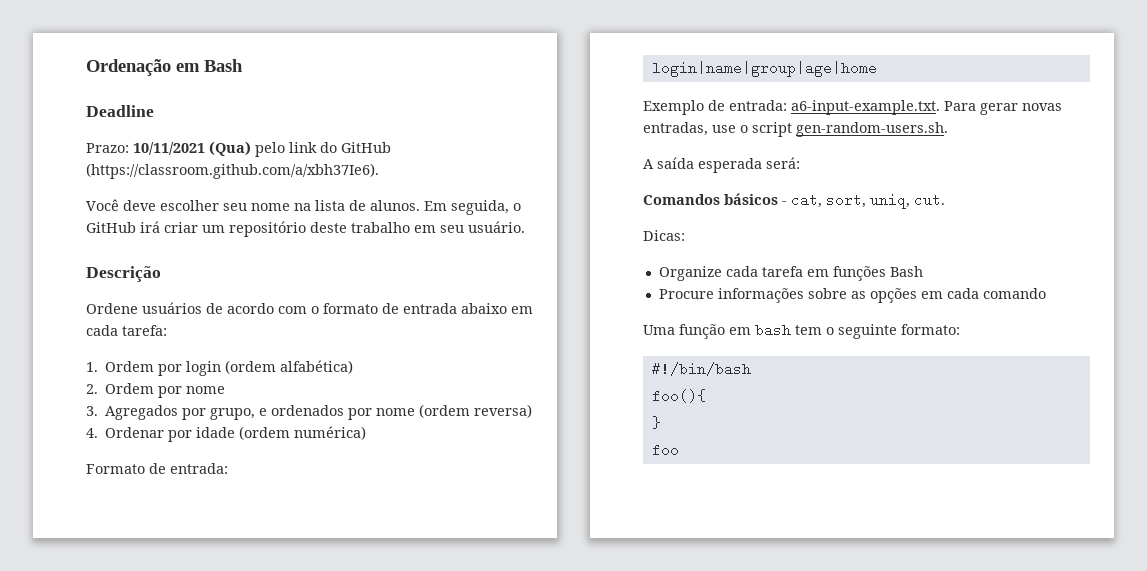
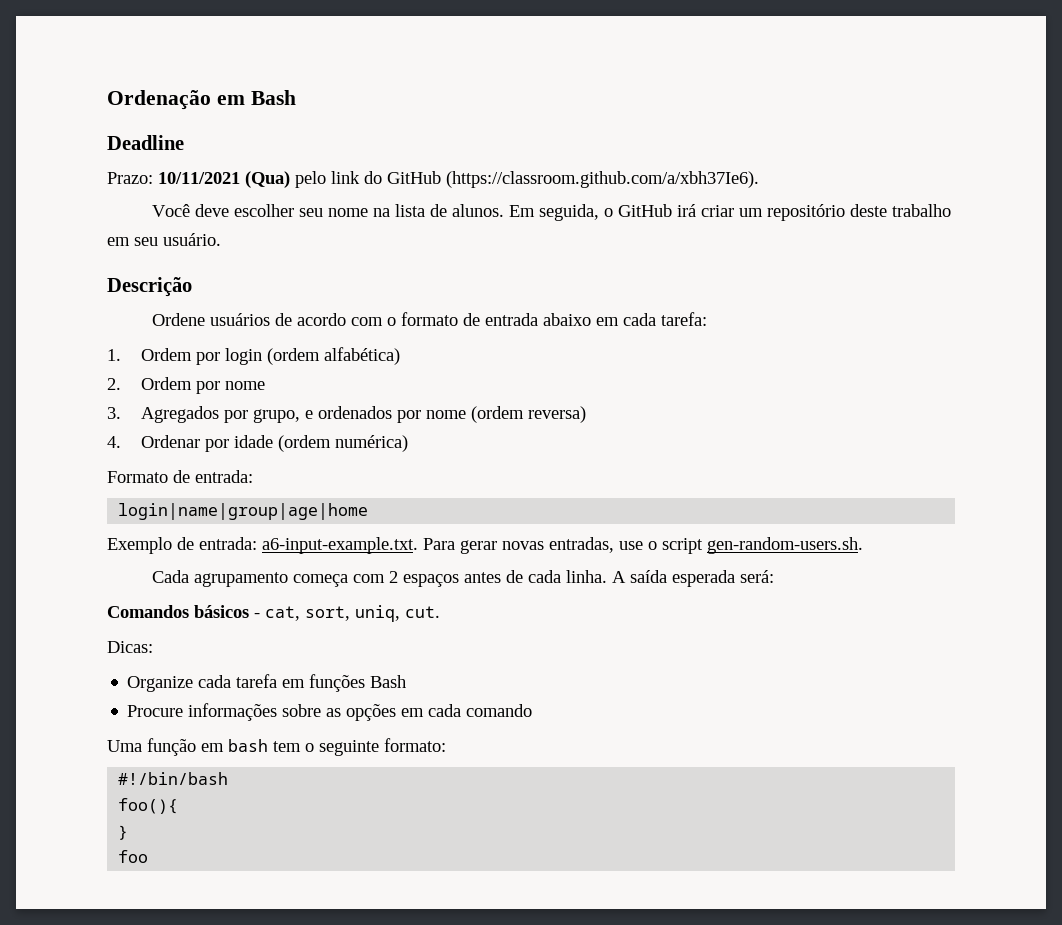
+ Cada agrupamento começa com 2 espaços antes de cada linha.

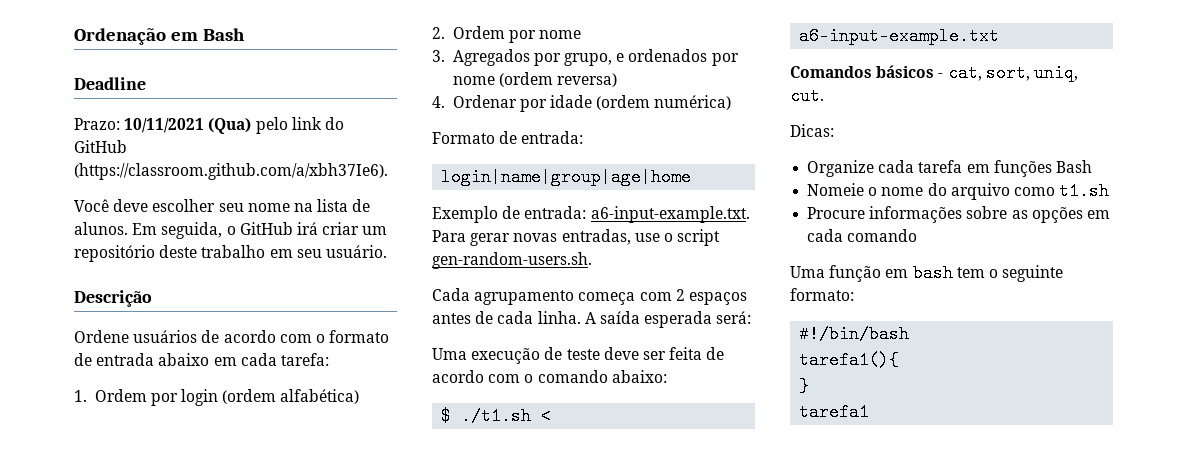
+ Uma execução de teste deve ser feita de acordo com o comando abaixo:
+ $ ./t1.sh < a6-input-example.txt
+ Nomeie o nome do arquivo como t1.sh
- foo(){
+ tarefa1(){
- foo
+ tarefa1

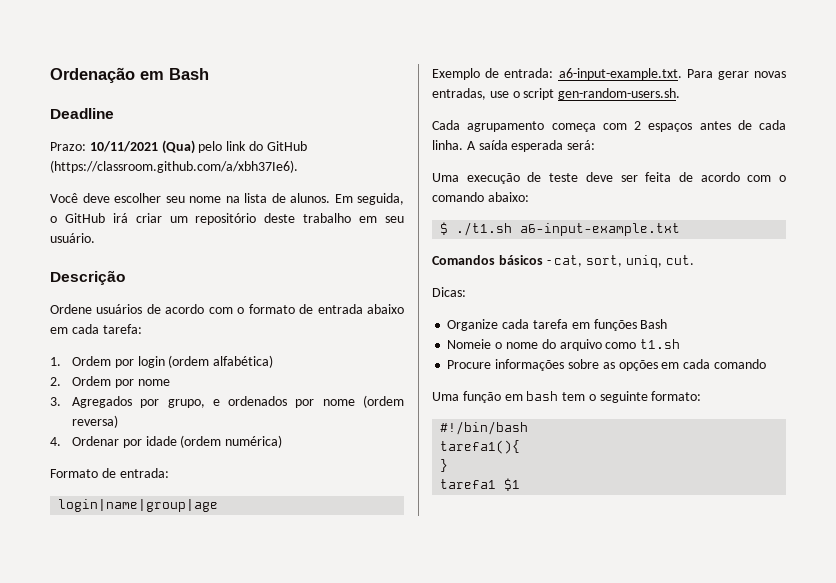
- login|name|group|age|home
+ login|name|group|age
- $ ./t1.sh < a6-input-example.txt
+ $ ./t1.sh a6-input-example.txt
- tarefa1
+ tarefa1 $1

